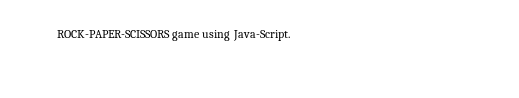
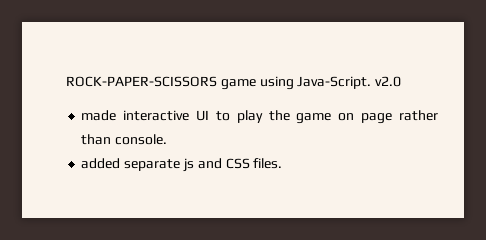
- ROCK-PAPER-SCISSORS game using Java-Script.
+ ROCK-PAPER-SCISSORS game using Java-Script. v2.0
+ made interactive UI to play the game on page rather than console.
+ added separate js and CSS files.

